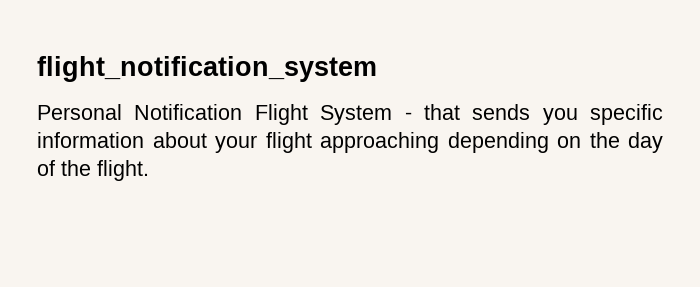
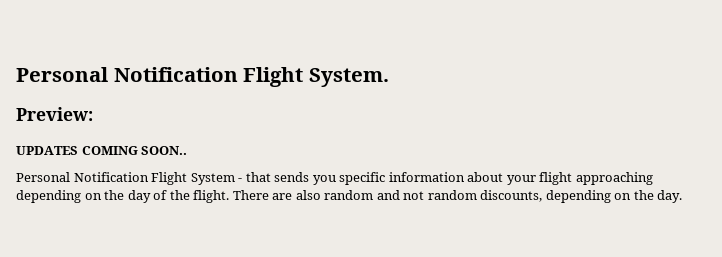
- flight_notification_system
+ Personal Notification Flight System.
+ Preview:
+ UPDATES COMING SOON..
+ There are also random and not random discounts, depending on the day.

